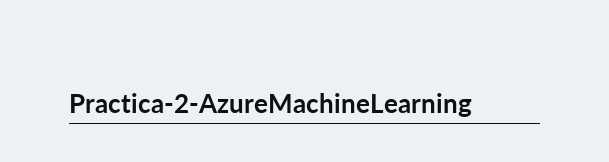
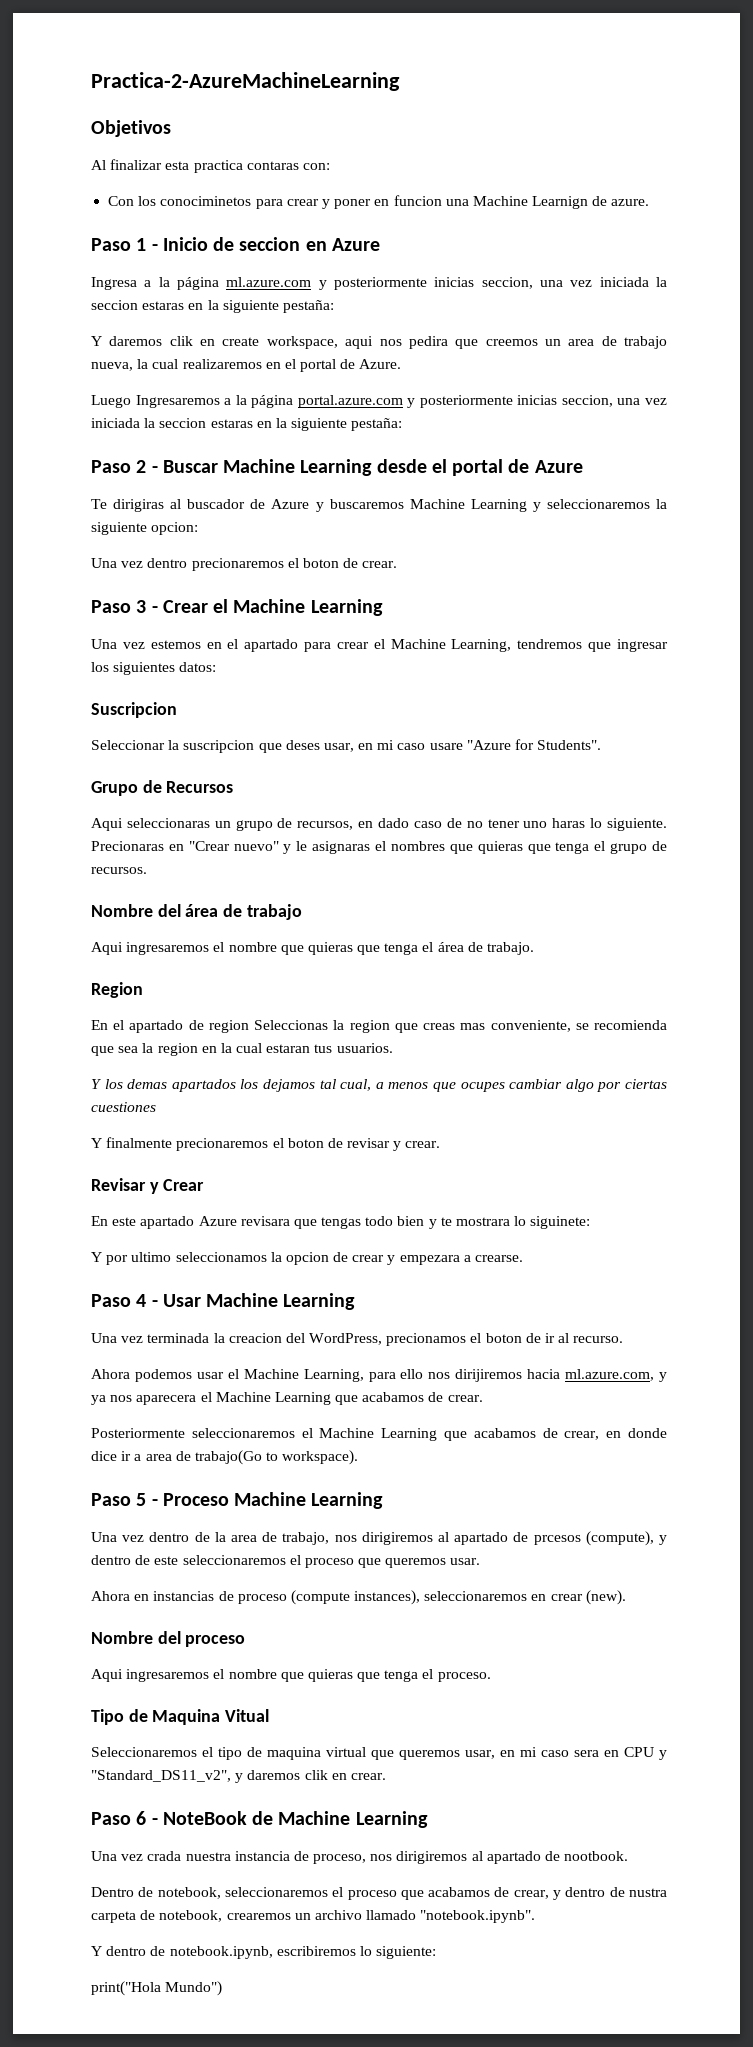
+ Objetivos
+ Al finalizar esta practica contaras con:
+ Con los conociminetos para crear y poner en funcion una Machine Learnign de azure.
+ Paso 1 - Inicio de seccion en Azure
+ Ingresa a la página ml.azure.com y posteriormente inicias seccion, una vez iniciada la seccion estaras en la siguiente pestaña:
+ Y daremos clik en create workspace, aqui nos pedira que creemos un area de trabajo nueva, la cual realizaremos en el portal de Azure.
+ Luego Ingresaremos a la página portal.azure.com y posteriormente inicias seccion, una vez iniciada la seccion estaras en la siguiente pestaña:
+ Paso 2 - Buscar Machine Learning desde el portal de Azure
+ Te dirigiras al buscador de Azure y buscaremos Machine Learning y seleccionaremos la siguiente opcion:
+ Una vez dentro precionaremos el boton de crear.
+ Paso 3 - Crear el Machine Learning
+ Una vez estemos en el apartado para crear el Machine Learning, tendremos que ingresar los siguientes datos:
+ Suscripcion
+ Seleccionar la suscripcion que deses usar, en mi caso usare "Azure for Students".
+ Grupo de Recursos
+ Aqui seleccionaras un grupo de recursos, en dado caso de no tener uno haras lo siguiente. Precionaras en "Crear nuevo" y le asignaras el nombres que quieras que tenga el grupo de recursos.
+ Nombre del área de trabajo
+ Aqui ingresaremos el nombre que quieras que tenga el área de trabajo.
+ Region
+ En el apartado de region Seleccionas la region que creas mas conveniente, se recomienda que sea la region en la cual estaran tus usuarios.
+ Y los demas apartados los dejamos tal cual, a menos que ocupes cambiar algo por ciertas cuestiones
+ Y finalmente precionaremos el boton de revisar y crear.
+ Revisar y Crear
+ En este apartado Azure revisara que tengas todo bien y te mostrara lo siguinete:
+ Y por ultimo seleccionamos la opcion de crear y empezara a crearse.
+ Paso 4 - Usar Machine Learning
+ Una vez terminada la creacion del WordPress, precionamos el boton de ir al recurso.
+ Ahora podemos usar el Machine Learning, para ello nos dirijiremos hacia ml.azure.com, y ya nos aparecera el Machine Learning que acabamos de crear.
+ Posteriormente seleccionaremos el Machine Learning que acabamos de crear, en donde dice ir a area de trabajo(Go to workspace).
+ Paso 5 - Proceso Machine Learning
+ Una vez dentro de la area de trabajo, nos dirigiremos al apartado de prcesos (compute), y dentro de este seleccionaremos el proceso que queremos usar.
+ Ahora en instancias de proceso (compute instances), seleccionaremos en crear (new).
+ Nombre del proceso
+ Aqui ingresaremos el nombre que quieras que tenga el proceso.
+ Tipo de Maquina Vitual
+ Seleccionaremos el tipo de maquina virtual que queremos usar, en mi caso sera en CPU y "Standard_DS11_v2", y daremos clik en crear.
+ Paso 6 - NoteBook de Machine Learning
+ Una vez crada nuestra instancia de proceso, nos dirigiremos al apartado de nootbook.
+ Dentro de notebook, seleccionaremos el proceso que acabamos de crear, y dentro de nustra carpeta de notebook, crearemos un archivo llamado "notebook.ipynb".
+ Y dentro de notebook.ipynb, escribiremos lo siguiente:
+ print("Hola Mundo")

